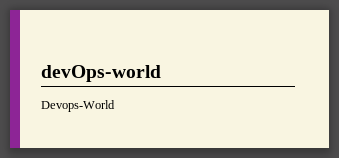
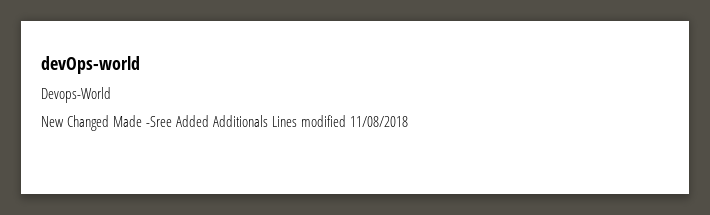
+ New Changed Made -Sree Added Additionals Lines modified 11/08/2018

